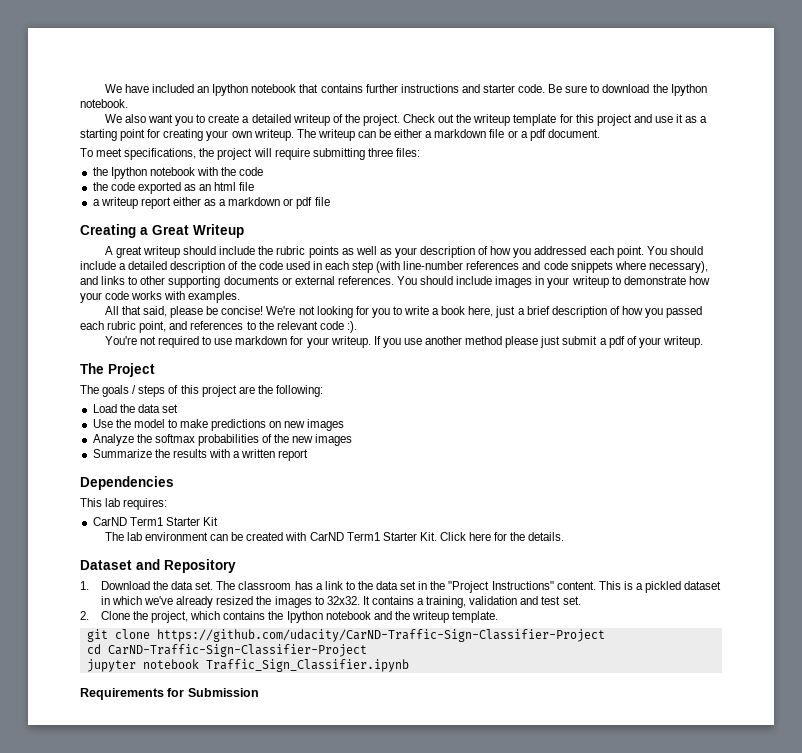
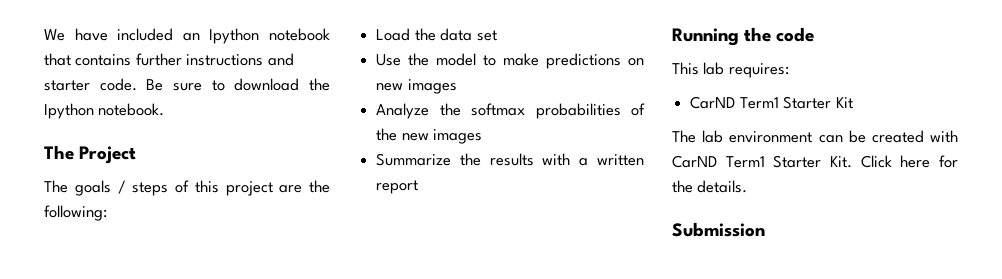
- We also want you to create a detailed writeup of the project. Check out the writeup template for this project and use it as a starting point for creating your own writeup. The writeup can be either a markdown file or a pdf document.
- To meet specifications, the project will require submitting three files:
- the Ipython notebook with the code
- the code exported as an html file
- a writeup report either as a markdown or pdf file
- Creating a Great Writeup
- A great writeup should include the rubric points as well as your description of how you addressed each point. You should include a detailed description of the code used in each step (with line-number references and code snippets where necessary), and links to other supporting documents or external references. You should include images in your writeup to demonstrate how your code works with examples.
- All that said, please be concise! We're not looking for you to write a book here, just a brief description of how you passed each rubric point, and references to the relevant code :).
- You're not required to use markdown for your writeup. If you use another method please just submit a pdf of your writeup.
- Dependencies
+ Running the code
- Dataset and Repository
- 1. Download the data set. The classroom has a link to the data set in the "Project Instructions" content. This is a pickled dataset in which we've already resized the images to 32x32. It contains a training, validation and test set.
- 2. Clone the project, which contains the Ipython notebook and the writeup template.
- git clone https://github.com/udacity/CarND-Traffic-Sign-Classifier-Project
- cd CarND-Traffic-Sign-Classifier-Project
- jupyter notebook Traffic_Sign_Classifier.ipynb
- Requirements for Submission
+ Submission

